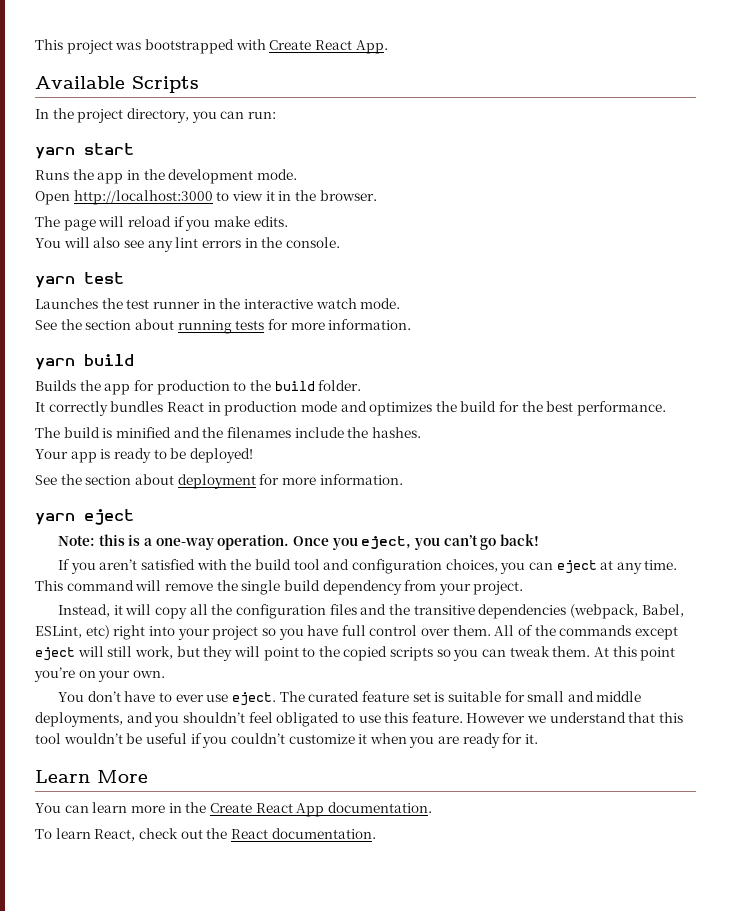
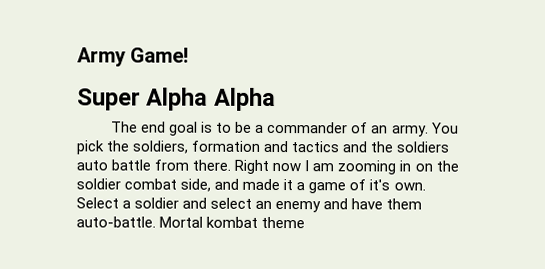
- This project was bootstrapped with Create React App.
- Available Scripts
- In the project directory, you can run:
- yarn start
- Runs the app in the development mode.
- Open http://localhost:3000 to view it in the browser.
- The page will reload if you make edits.
- You will also see any lint errors in the console.
- yarn test
- Launches the test runner in the interactive watch mode.
- See the section about running tests for more information.
- yarn build
- Builds the app for production to the build folder.
- It correctly bundles React in production mode and optimizes the build for the best performance.
- The build is minified and the filenames include the hashes.
- Your app is ready to be deployed!
- See the section about deployment for more information.
- yarn eject
- Note: this is a one-way operation. Once you eject, you can’t go back!
- If you aren’t satisfied with the build tool and configuration choices, you can eject at any time. This command will remove the single build dependency from your project.
- Instead, it will copy all the configuration files and the transitive dependencies (webpack, Babel, ESLint, etc) right into your project so you have full control over them. All of the commands except eject will still work, but they will point to the copied scripts so you can tweak them. At this point you’re on your own.
- You don’t have to ever use eject. The curated feature set is suitable for small and middle deployments, and you shouldn’t feel obligated to use this feature. However we understand that this tool wouldn’t be useful if you couldn’t customize it when you are ready for it.
- Learn More
- You can learn more in the Create React App documentation.
- To learn React, check out the React documentation.
+ Army Game!
+ Super Alpha Alpha
+ The end goal is to be a commander of an army. You pick the soldiers, formation and tactics and the soldiers auto battle from there. Right now I am zooming in on the soldier combat side, and made it a game of it's own. Select a soldier and select an enemy and have them auto-battle. Mortal kombat theme

